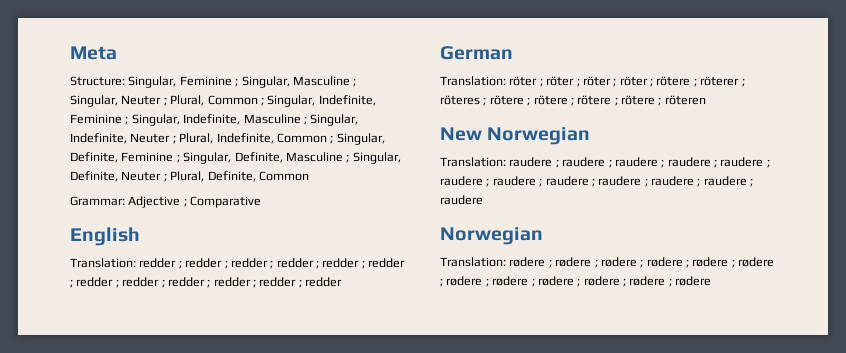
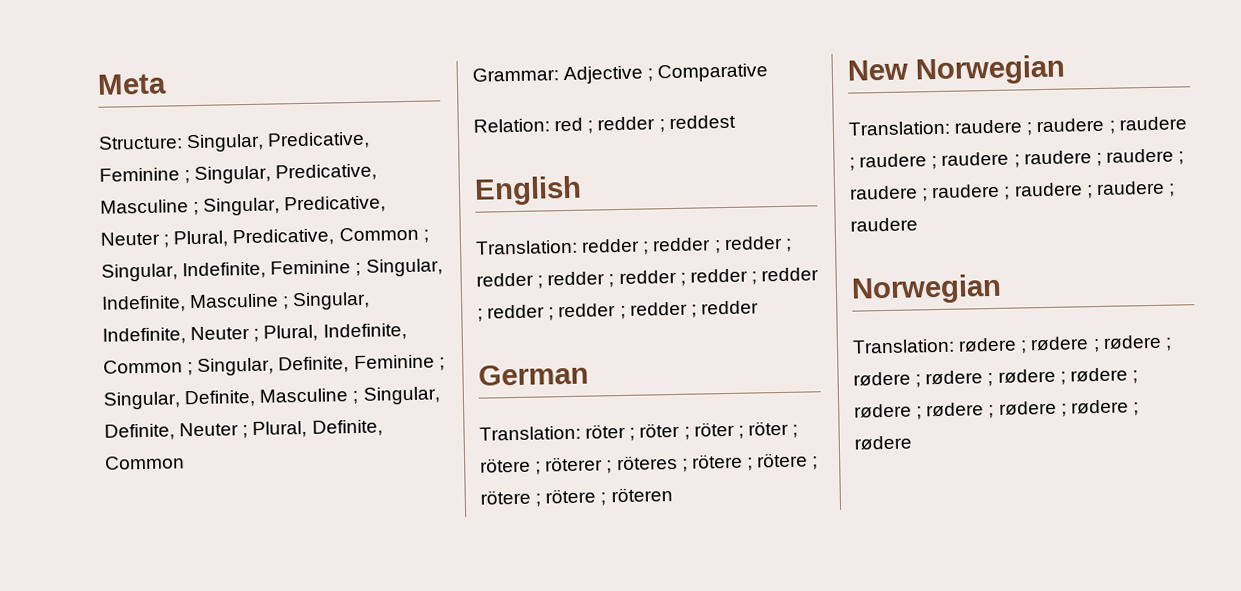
- Structure: Singular, Feminine ; Singular, Masculine ; Singular, Neuter ; Plural, Common ; Singular, Indefinite, Feminine ; Singular, Indefinite, Masculine ; Singular, Indefinite, Neuter ; Plural, Indefinite, Common ; Singular, Definite, Feminine ; Singular, Definite, Masculine ; Singular, Definite, Neuter ; Plural, Definite, Common
+ Structure: Singular, Predicative, Feminine ; Singular, Predicative, Masculine ; Singular, Predicative, Neuter ; Plural, Predicative, Common ; Singular, Indefinite, Feminine ; Singular, Indefinite, Masculine ; Singular, Indefinite, Neuter ; Plural, Indefinite, Common ; Singular, Definite, Feminine ; Singular, Definite, Masculine ; Singular, Definite, Neuter ; Plural, Definite, Common
+ Relation: red ; redder ; reddest

